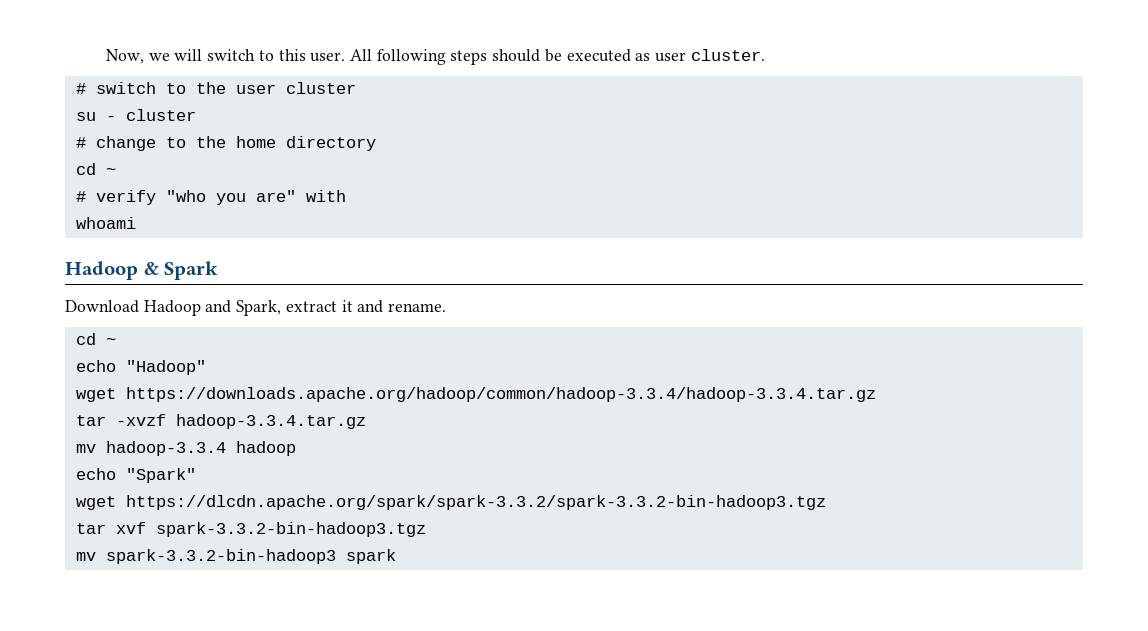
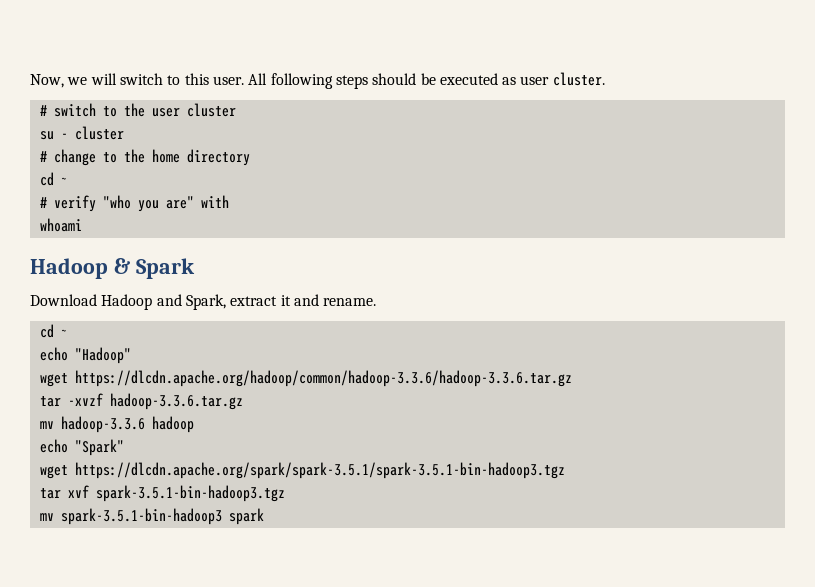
- wget https://downloads.apache.org/hadoop/common/hadoop-3.3.4/hadoop-3.3.4.tar.gz
+ wget https://dlcdn.apache.org/hadoop/common/hadoop-3.3.6/hadoop-3.3.6.tar.gz
- tar -xvzf hadoop-3.3.4.tar.gz
- mv hadoop-3.3.4 hadoop
+ tar -xvzf hadoop-3.3.6.tar.gz
+ mv hadoop-3.3.6 hadoop
- wget https://dlcdn.apache.org/spark/spark-3.3.2/spark-3.3.2-bin-hadoop3.tgz
+ wget https://dlcdn.apache.org/spark/spark-3.5.1/spark-3.5.1-bin-hadoop3.tgz
- tar xvf spark-3.3.2-bin-hadoop3.tgz
- mv spark-3.3.2-bin-hadoop3 spark
+ tar xvf spark-3.5.1-bin-hadoop3.tgz
+ mv spark-3.5.1-bin-hadoop3 spark

